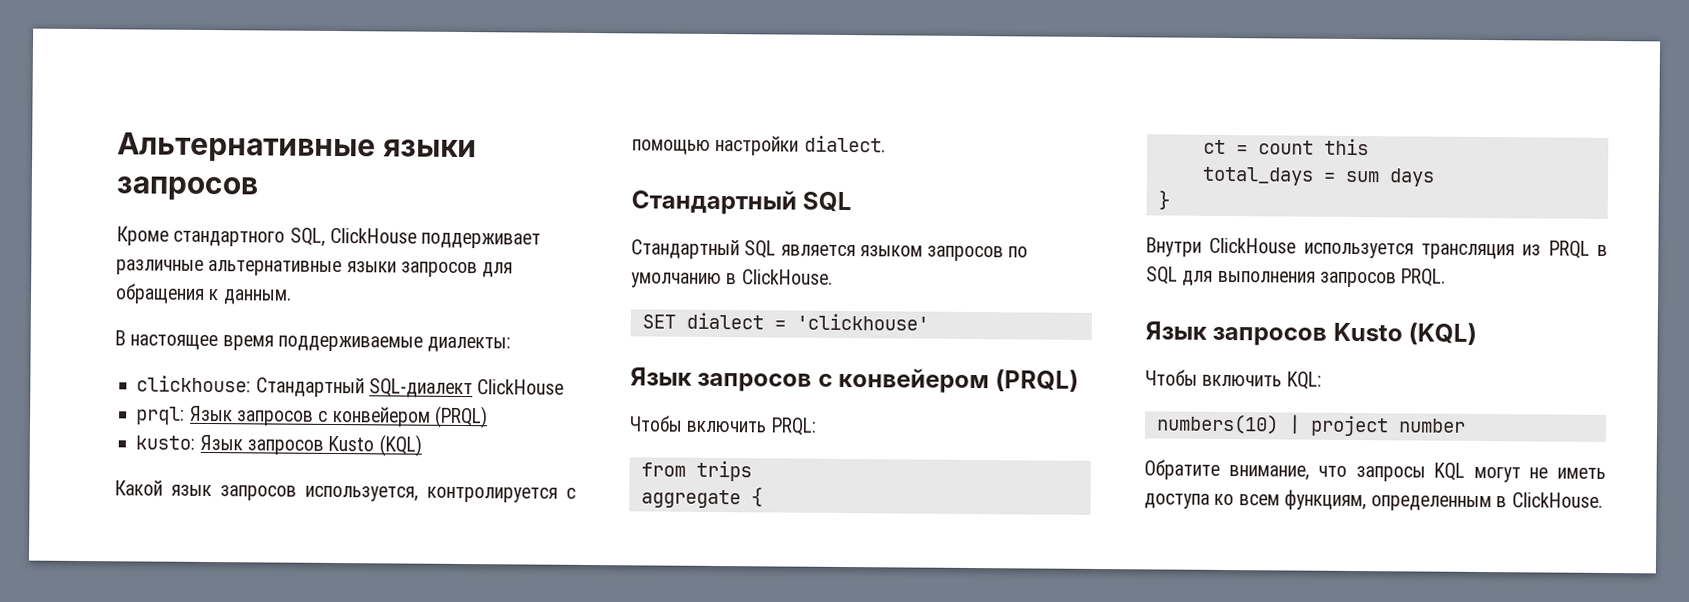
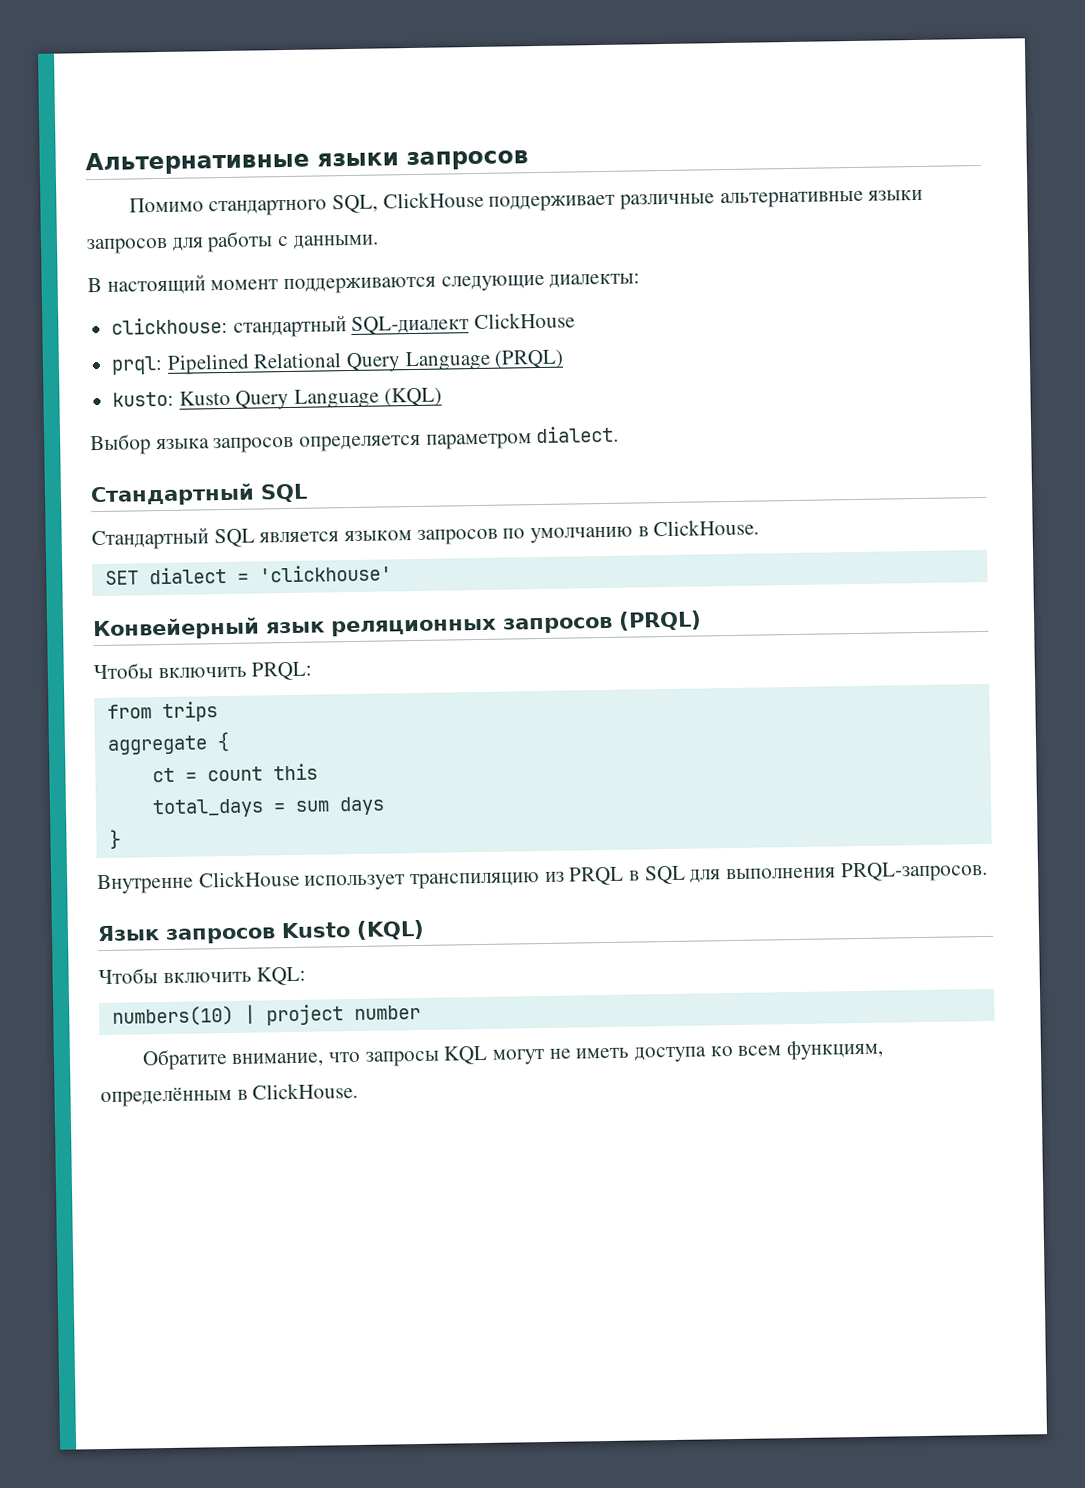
- Кроме стандартного SQL, ClickHouse поддерживает различные альтернативные языки запросов для обращения к данным.
- В настоящее время поддерживаемые диалекты:
+ Помимо стандартного SQL, ClickHouse поддерживает различные альтернативные языки запросов для работы с данными.
+ В настоящий момент поддерживаются следующие диалекты:
- clickhouse: Стандартный SQL-диалект ClickHouse
+ clickhouse: стандартный SQL-диалект ClickHouse
- prql: Язык запросов с конвейером (PRQL)
- kusto: Язык запросов Kusto (KQL)
- Какой язык запросов используется, контролируется с помощью настройки dialect.
+ prql: Pipelined Relational Query Language (PRQL)
+ kusto: Kusto Query Language (KQL)
+ Выбор языка запросов определяется параметром dialect.
  SET dialect = 'clickhouse'
- Язык запросов с конвейером (PRQL)
+ Конвейерный язык реляционных запросов (PRQL)
- Внутри ClickHouse используется трансляция из PRQL в SQL для выполнения запросов PRQL.
+ Внутренне ClickHouse использует транспиляцию из PRQL в SQL для выполнения PRQL-запросов.
- Обратите внимание, что запросы KQL могут не иметь доступа ко всем функциям, определенным в ClickHouse.
+ Обратите внимание, что запросы KQL могут не иметь доступа ко всем функциям, определённым в ClickHouse.

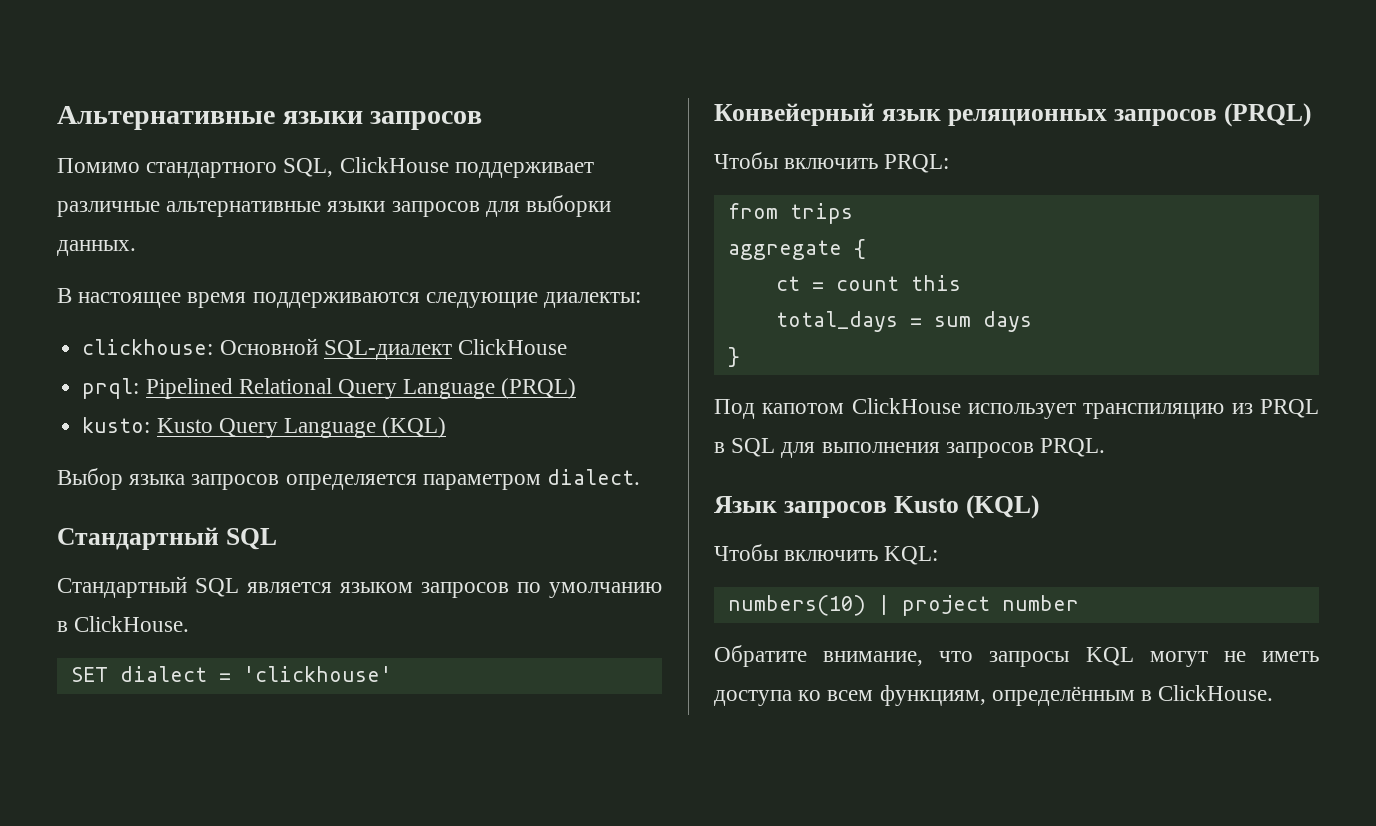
- Помимо стандартного SQL, ClickHouse поддерживает различные альтернативные языки запросов для работы с данными.
+ Помимо стандартного SQL, ClickHouse поддерживает различные альтернативные языки запросов для выборки данных.
- В настоящий момент поддерживаются следующие диалекты:
+ В настоящее время поддерживаются следующие диалекты:
- clickhouse: стандартный SQL-диалект ClickHouse
+ clickhouse: Основной SQL-диалект ClickHouse
- Внутренне ClickHouse использует транспиляцию из PRQL в SQL для выполнения PRQL-запросов.
+ Под капотом ClickHouse использует транспиляцию из PRQL в SQL для выполнения запросов PRQL.

